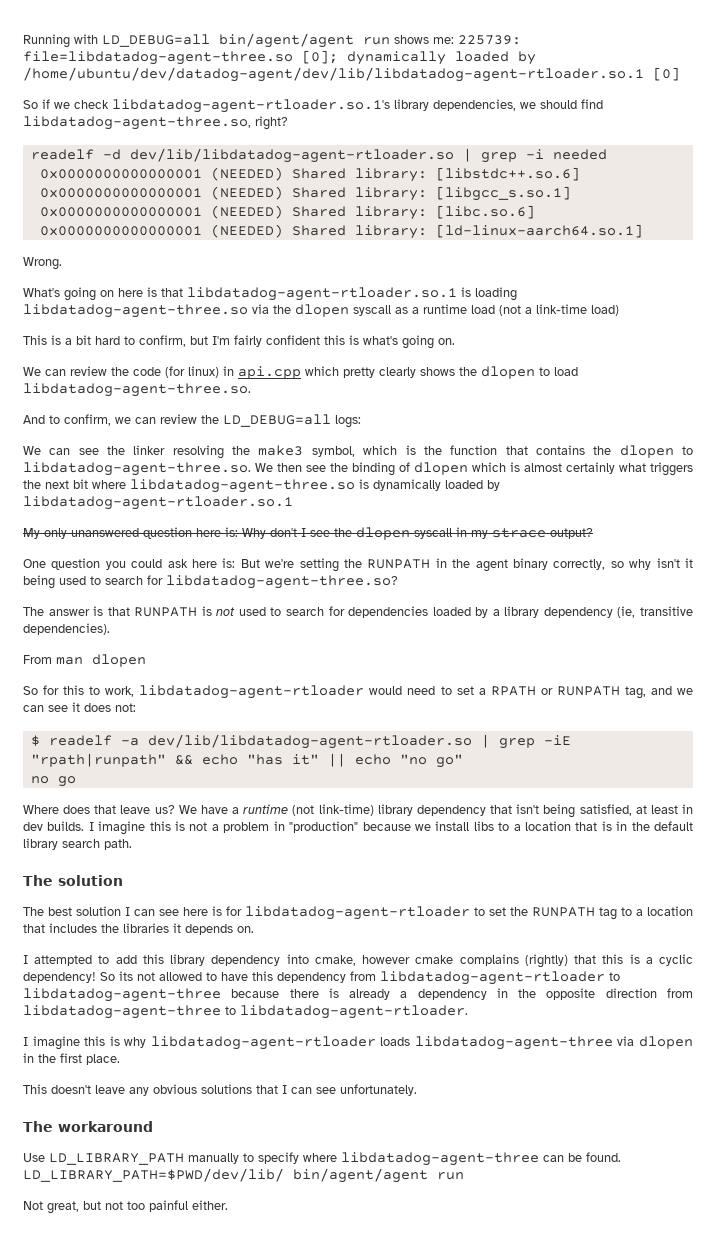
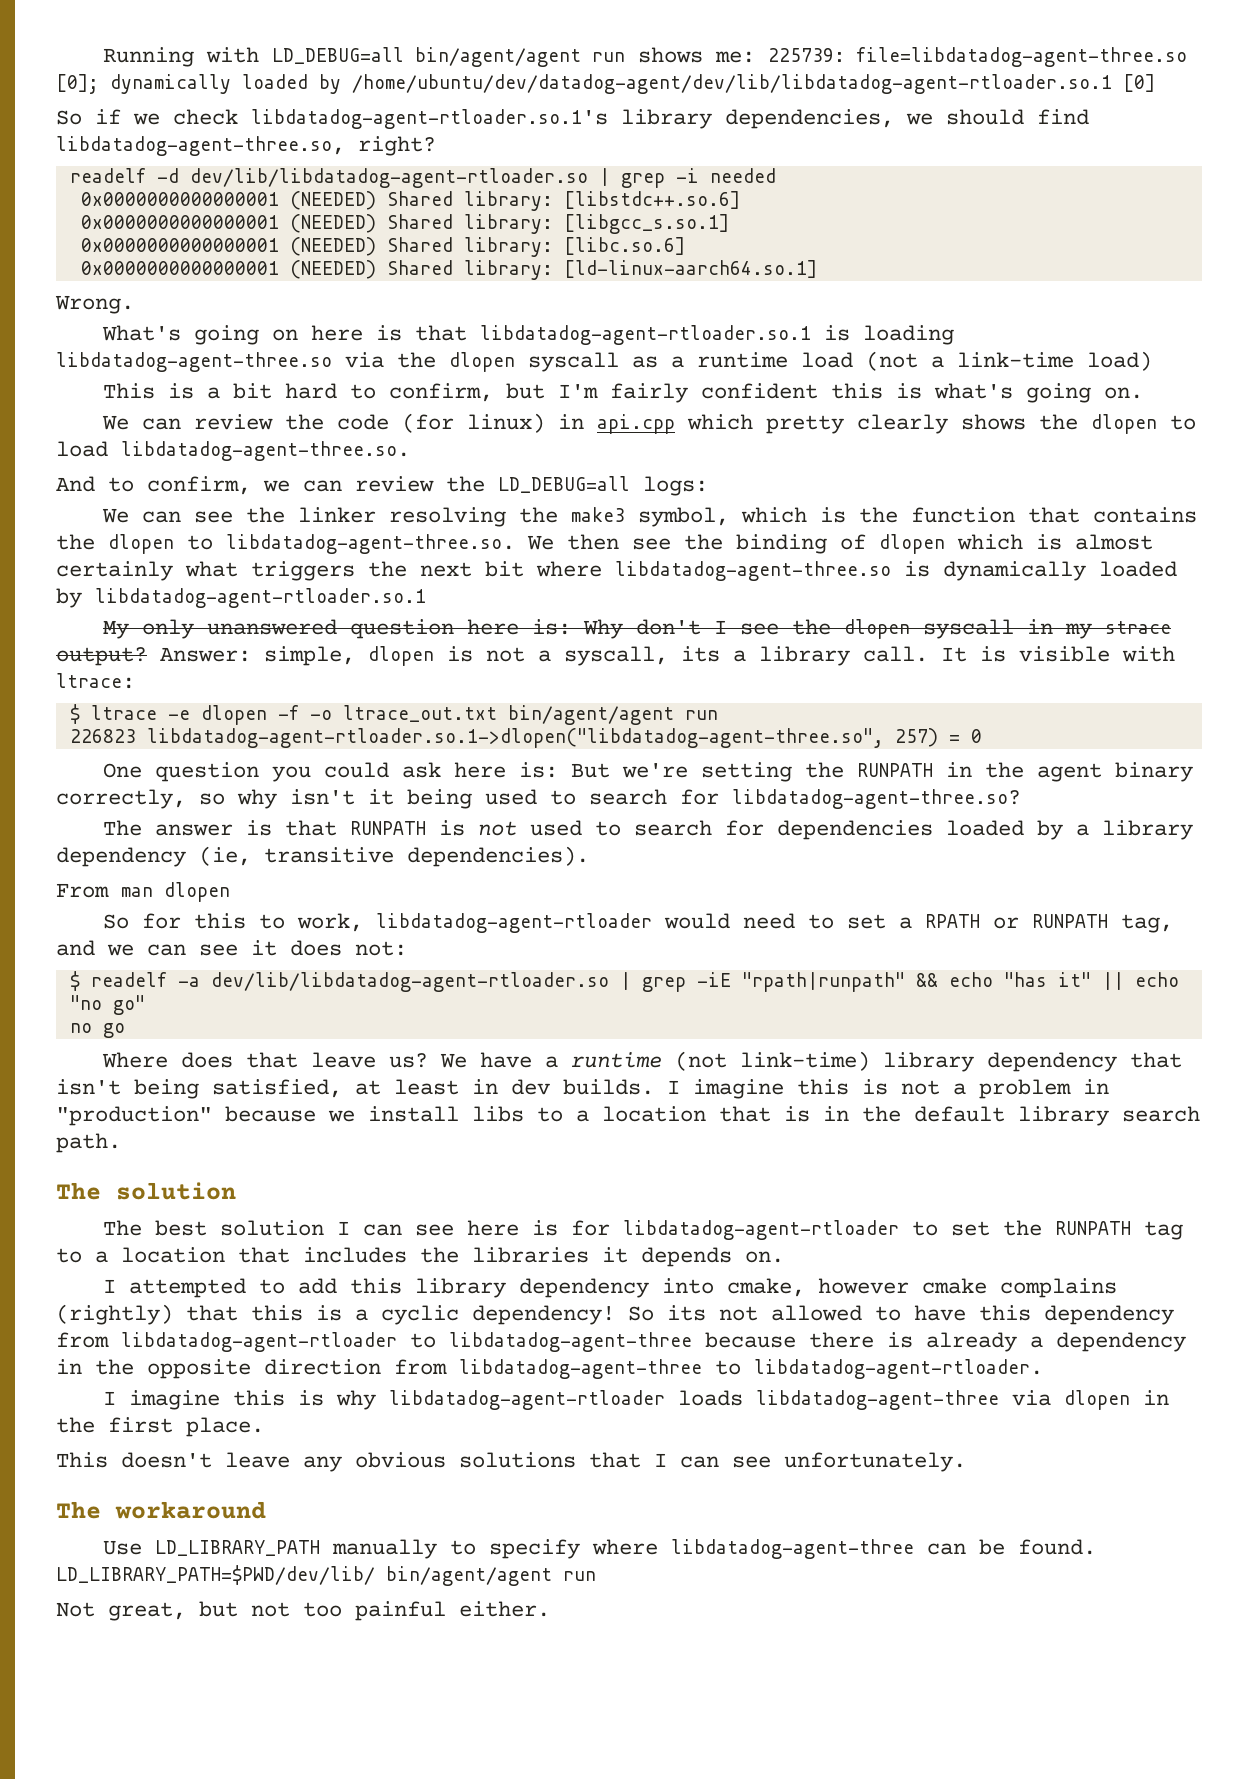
+ Answer: simple, dlopen is not a syscall, its a library call. It is visible with ltrace:
+ $ ltrace -e dlopen -f -o ltrace_out.txt bin/agent/agent run
+ 226823 libdatadog-agent-rtloader.so.1->dlopen("libdatadog-agent-three.so", 257) = 0

